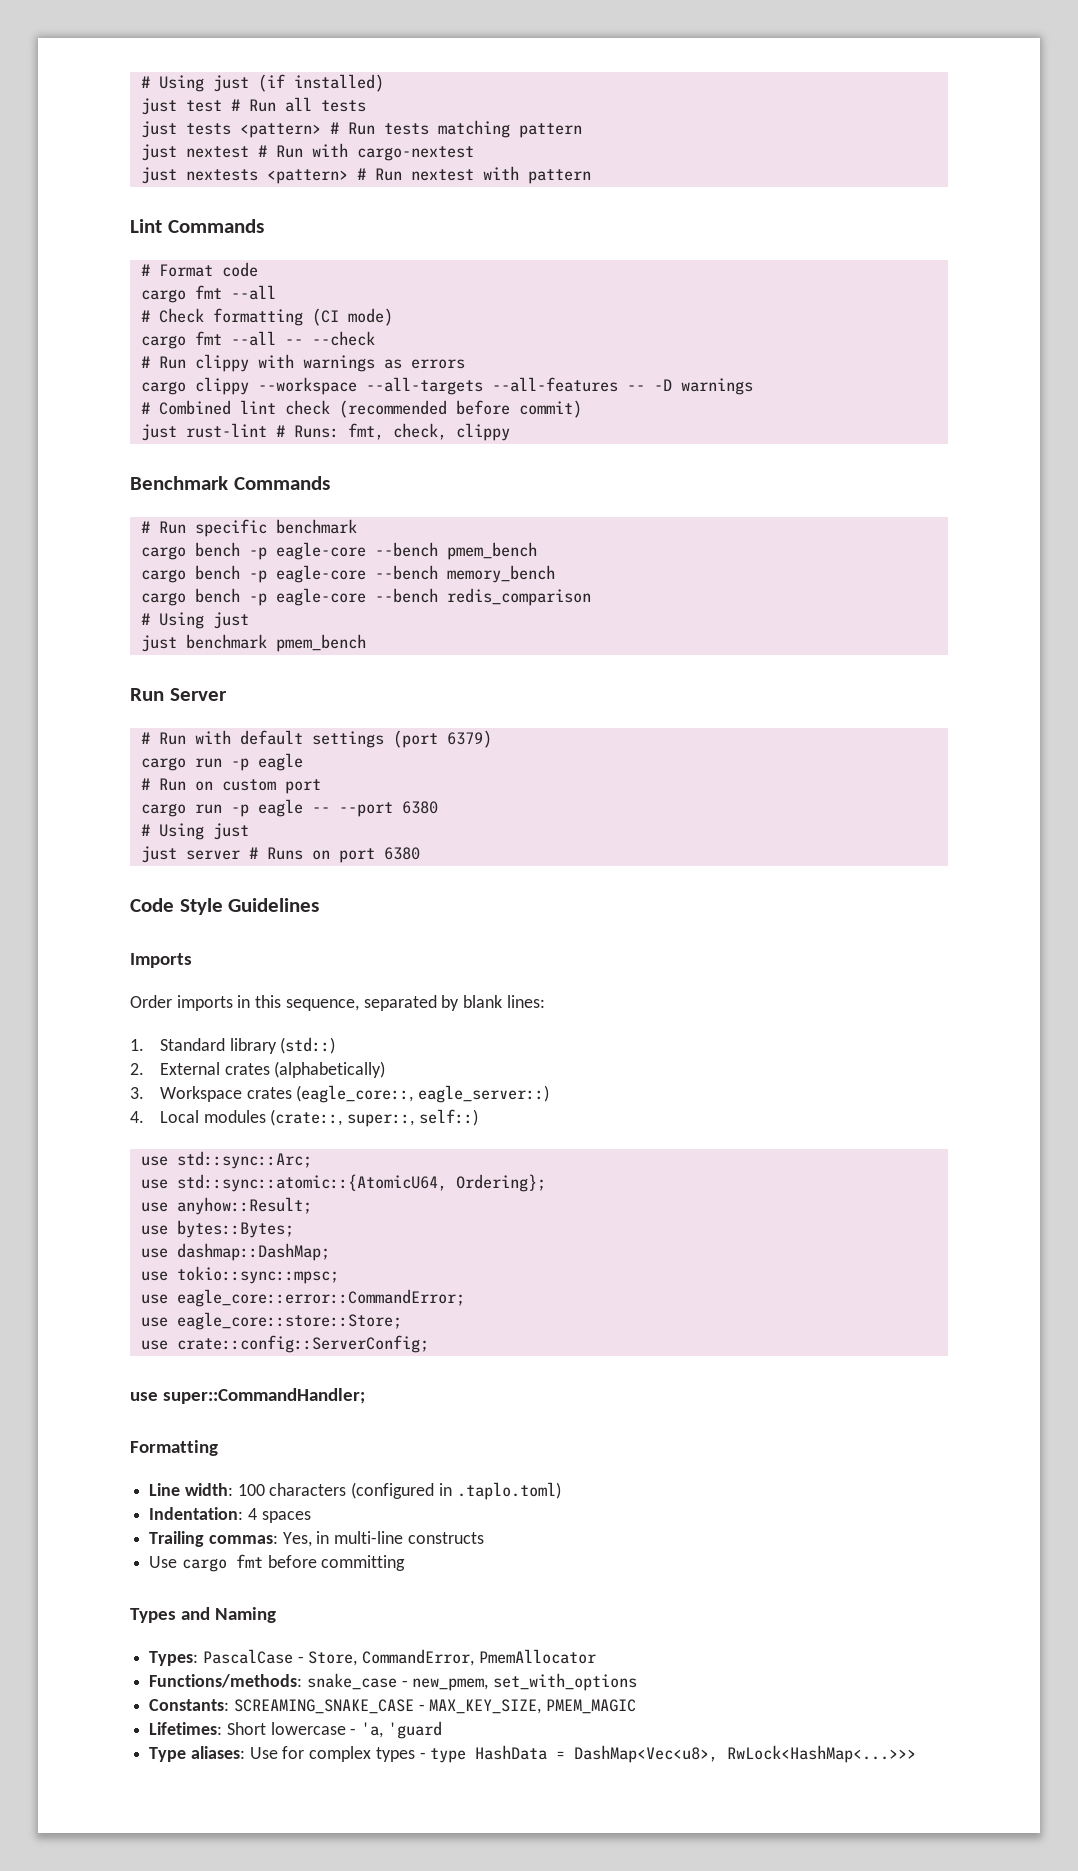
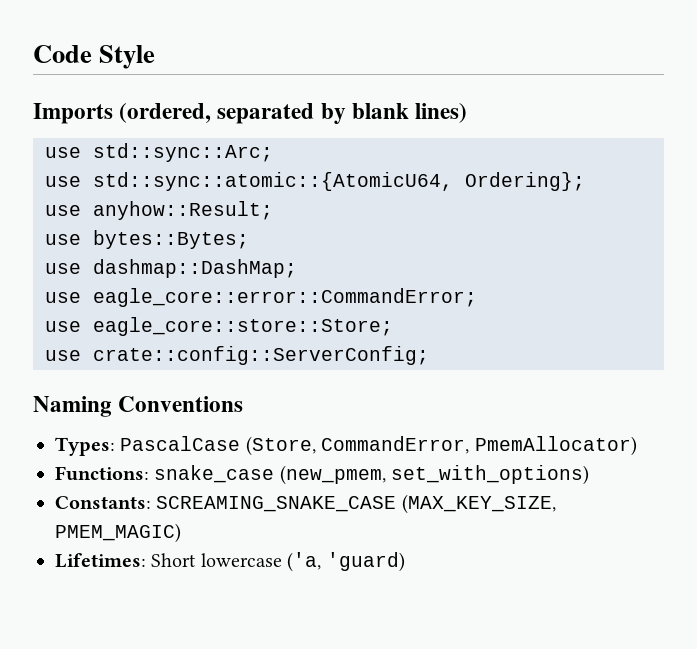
- # Using just (if installed)
- just test # Run all tests
- just tests <pattern> # Run tests matching pattern
- just nextest # Run with cargo-nextest
- just nextests <pattern> # Run nextest with pattern
- Lint Commands
- # Format code
- cargo fmt --all
- # Check formatting (CI mode)
- cargo fmt --all -- --check
- # Run clippy with warnings as errors
- cargo clippy --workspace --all-targets --all-features -- -D warnings
- # Combined lint check (recommended before commit)
- just rust-lint # Runs: fmt, check, clippy
- Benchmark Commands
- # Run specific benchmark
- cargo bench -p eagle-core --bench pmem_bench
- cargo bench -p eagle-core --bench memory_bench
- cargo bench -p eagle-core --bench redis_comparison
- # Using just
- just benchmark pmem_bench
- Run Server
- # Run with default settings (port 6379)
- cargo run -p eagle
- # Run on custom port
- cargo run -p eagle -- --port 6380
- # Using just
- just server # Runs on port 6380
- Code Style Guidelines
+ Code Style
- Imports
- Order imports in this sequence, separated by blank lines:
- 1. Standard library (std::)
- 2. External crates (alphabetically)
- 3. Workspace crates (eagle_core::, eagle_server::)
- 4. Local modules (crate::, super::, self::)
+ Imports (ordered, separated by blank lines)
- use tokio::sync::mpsc;
- use super::CommandHandler;
- Formatting
- Line width: 100 characters (configured in .taplo.toml)
- Indentation: 4 spaces
- Trailing commas: Yes, in multi-line constructs
- Use cargo fmt before committing
- Types and Naming
+ Naming Conventions
- Types: PascalCase - Store, CommandError, PmemAllocator
- Functions/methods: snake_case - new_pmem, set_with_options
+ Types: PascalCase (Store, CommandError, PmemAllocator)
+ Functions: snake_case (new_pmem, set_with_options)
- Constants: SCREAMING_SNAKE_CASE - MAX_KEY_SIZE, PMEM_MAGIC
+ Constants: SCREAMING_SNAKE_CASE (MAX_KEY_SIZE, PMEM_MAGIC)
- Lifetimes: Short lowercase - 'a, 'guard
- Type aliases: Use for complex types - type HashData = DashMap<Vec<u8>, RwLock<HashMap<...>>>
+ Lifetimes: Short lowercase ('a, 'guard)

